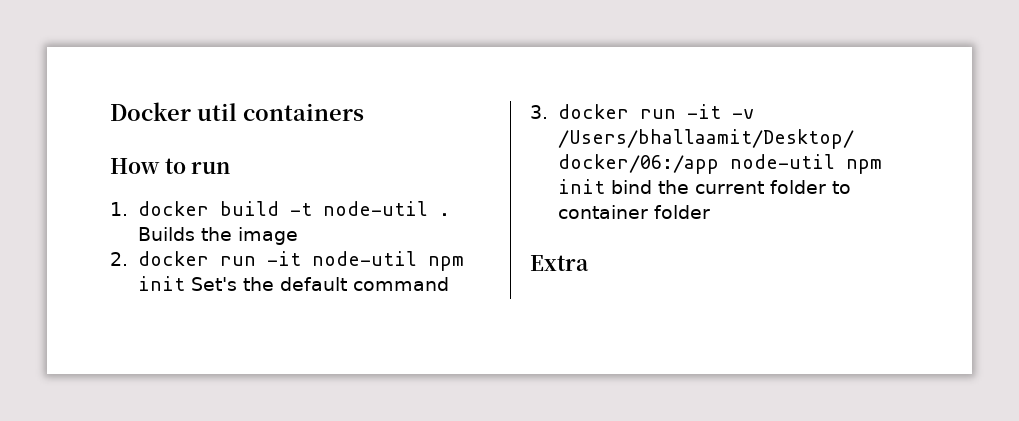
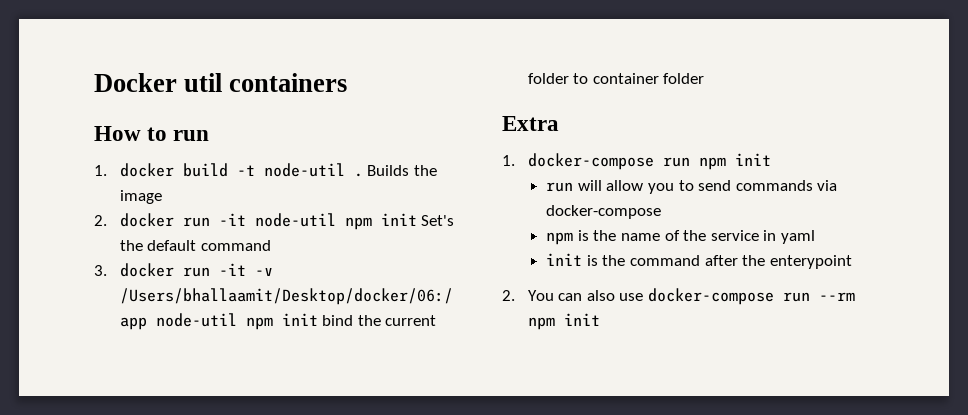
+ 1. docker-compose run npm init
+ run will allow you to send commands via docker-compose
+ npm is the name of the service in yaml
+ init is the command after the enterypoint
+ 2. You can also use docker-compose run --rm npm init

